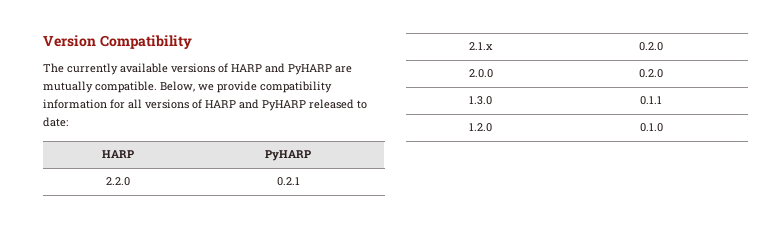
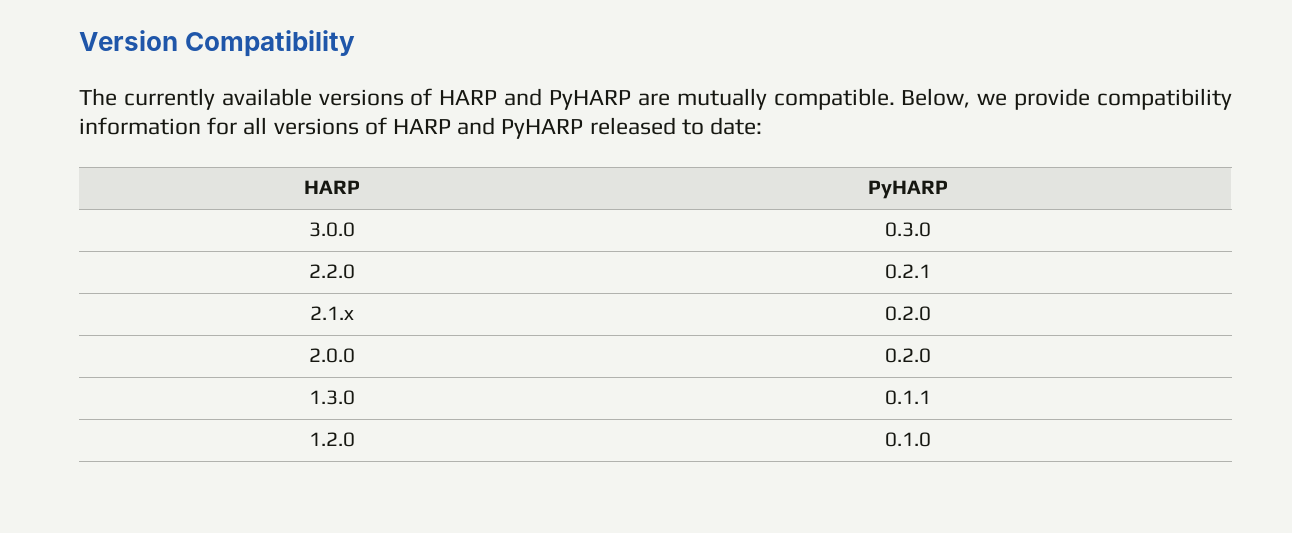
+ 3.0.0 | 0.3.0

